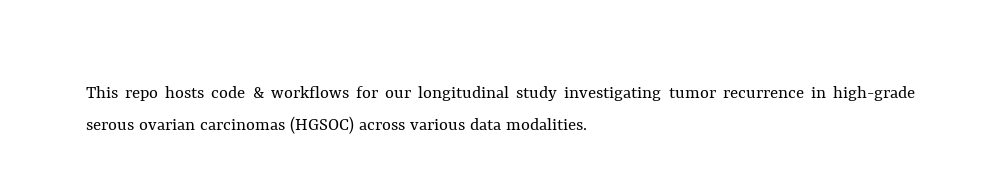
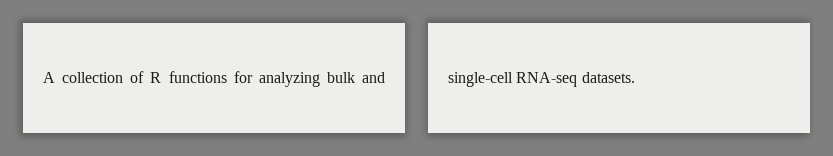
- This repo hosts code & workflows for our longitudinal study investigating tumor recurrence in high-grade serous ovarian carcinomas (HGSOC) across various data modalities.
+ A collection of R functions for analyzing bulk and single-cell RNA-seq datasets.

